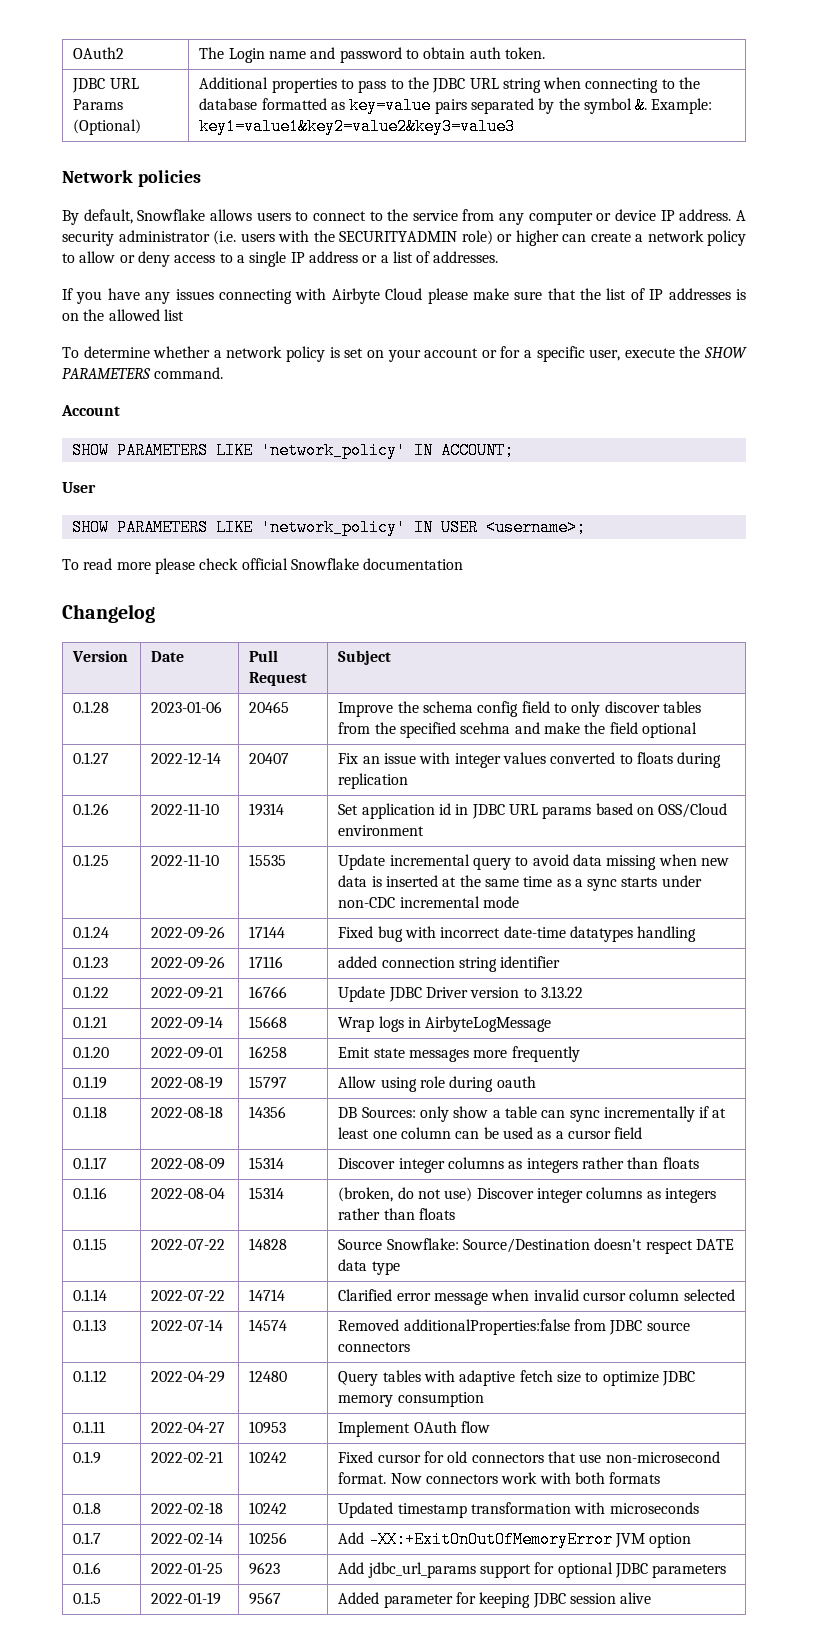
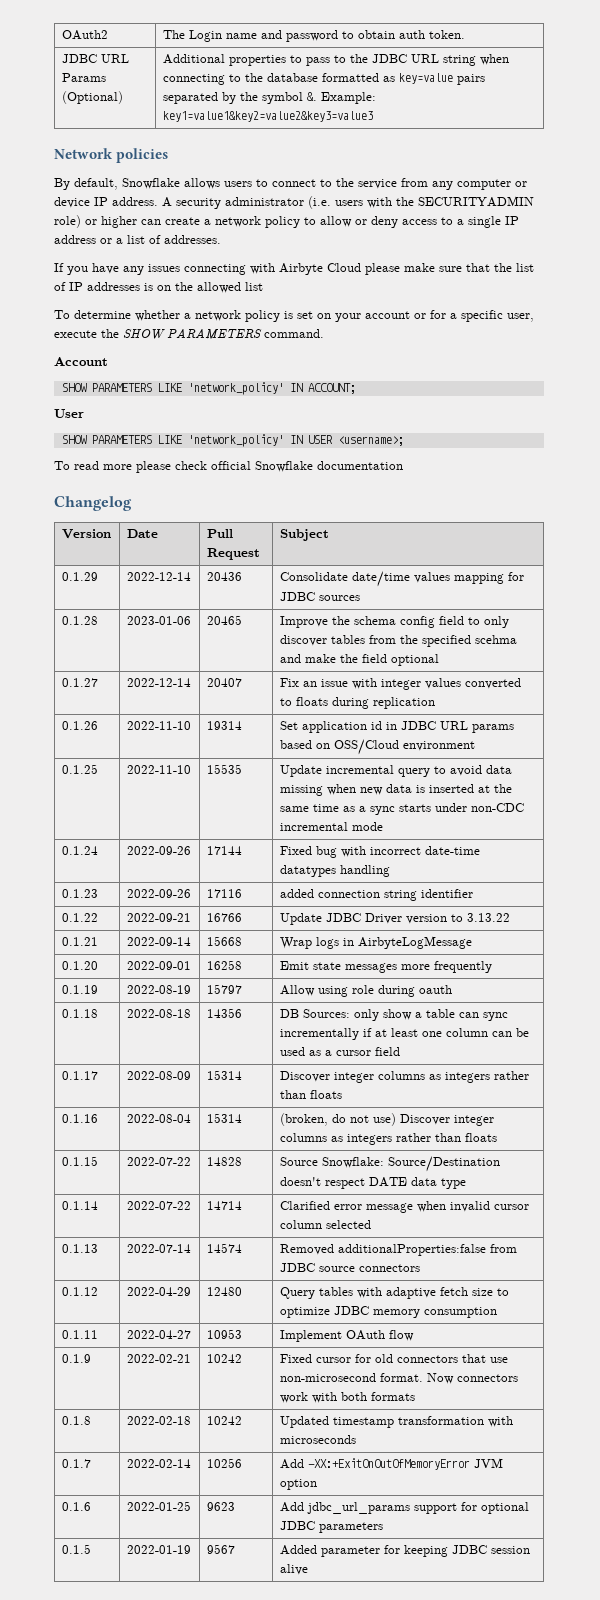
+ 0.1.29 | 2022-12-14 | 20436 | Consolidate date/time values mapping for JDBC sources

